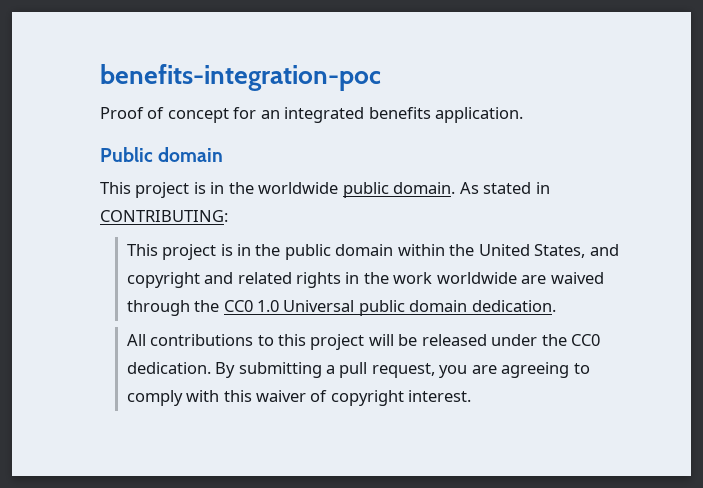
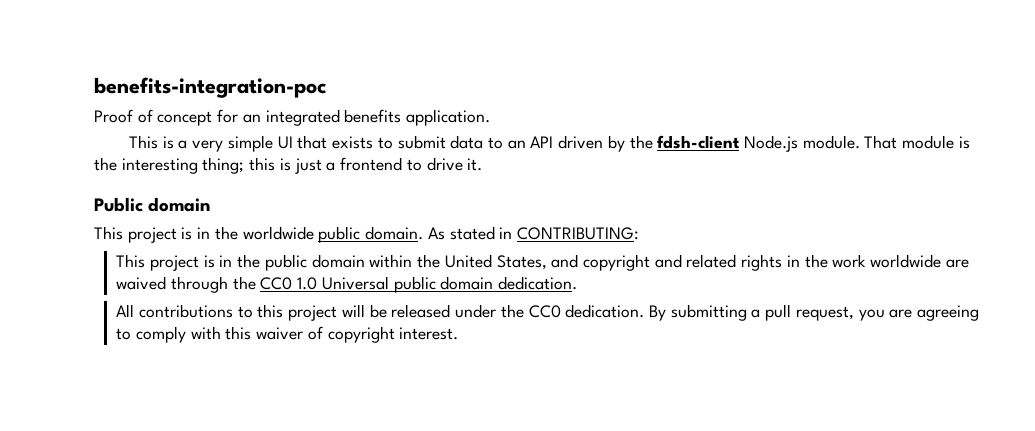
+ This is a very simple UI that exists to submit data to an API driven by the fdsh-client Node.js module. That module is the interesting thing; this is just a frontend to drive it.

